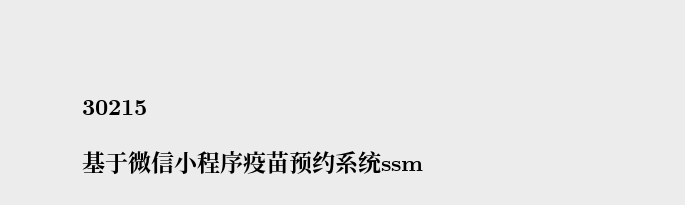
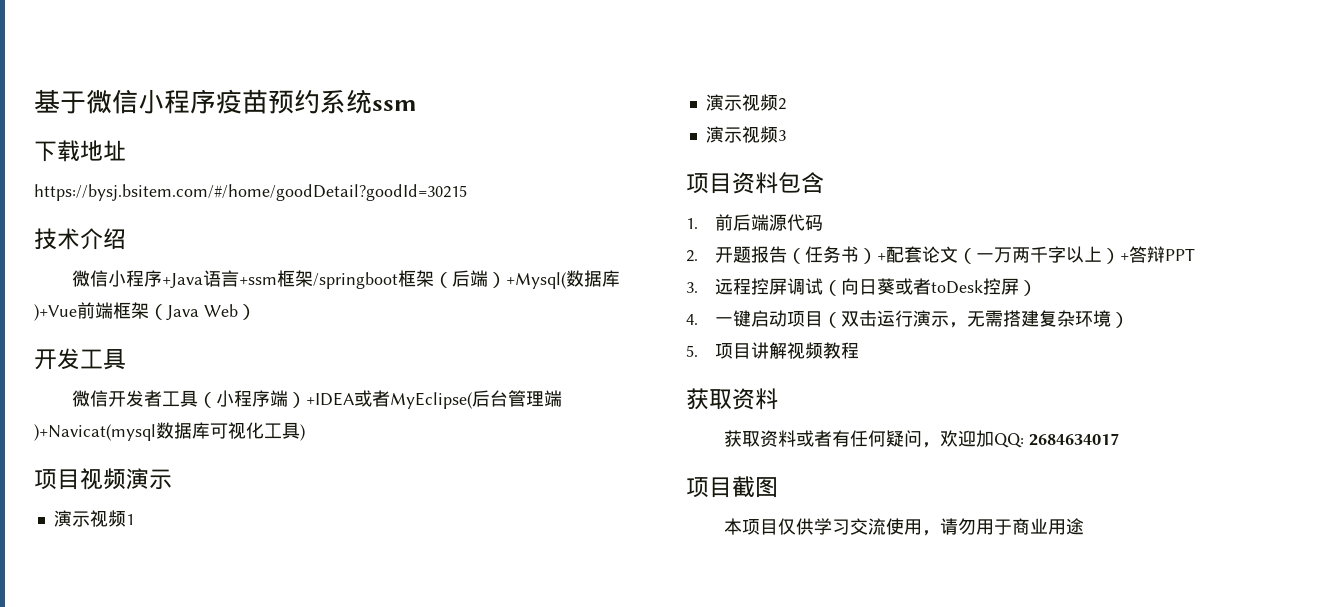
- 30215
+ 下载地址
+ https://bysj.bsitem.com/#/home/goodDetail?goodId=30215
+ 技术介绍
+ 微信小程序+Java语言+ssm框架/springboot框架（后端）+Mysql(数据库)+Vue前端框架（Java Web）
+ 开发工具
+ 微信开发者工具（小程序端）+IDEA或者MyEclipse(后台管理端)+Navicat(mysql数据库可视化工具)
+ 项目视频演示
+ 演示视频1
+ 演示视频2
+ 演示视频3
+ 项目资料包含
+ 1.前后端源代码
+ 2.开题报告（任务书）+配套论文（一万两千字以上）+答辩PPT
+ 3.远程控屏调试（向日葵或者toDesk控屏）
+ 4.一键启动项目（双击运行演示，无需搭建复杂环境）
+ 5.项目讲解视频教程
+ 获取资料
+ 获取资料或者有任何疑问，欢迎加QQ: 2684634017
+ 项目截图
+ 本项目仅供学习交流使用，请勿用于商业用途

